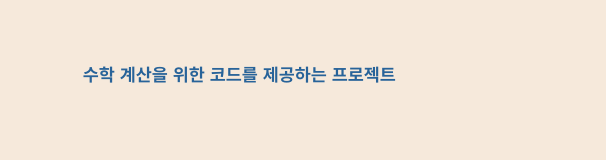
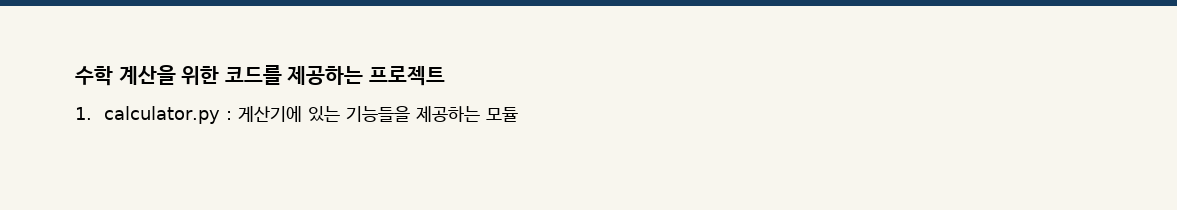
+ 1. calculator.py : 게산기에 있는 기능들을 제공하는 모듈

